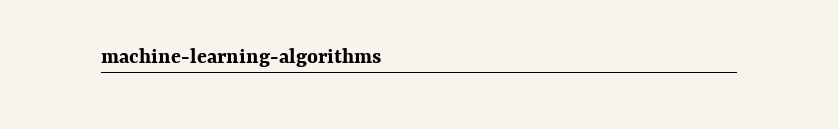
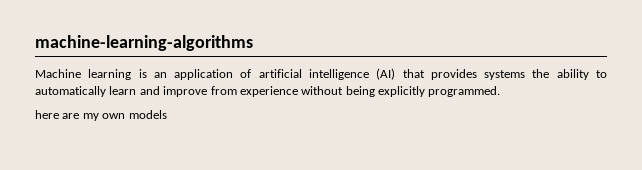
+ Machine learning is an application of artificial intelligence (AI) that provides systems the ability to automatically learn and improve from experience without being explicitly programmed.
+ here are my own models

